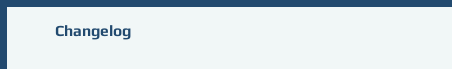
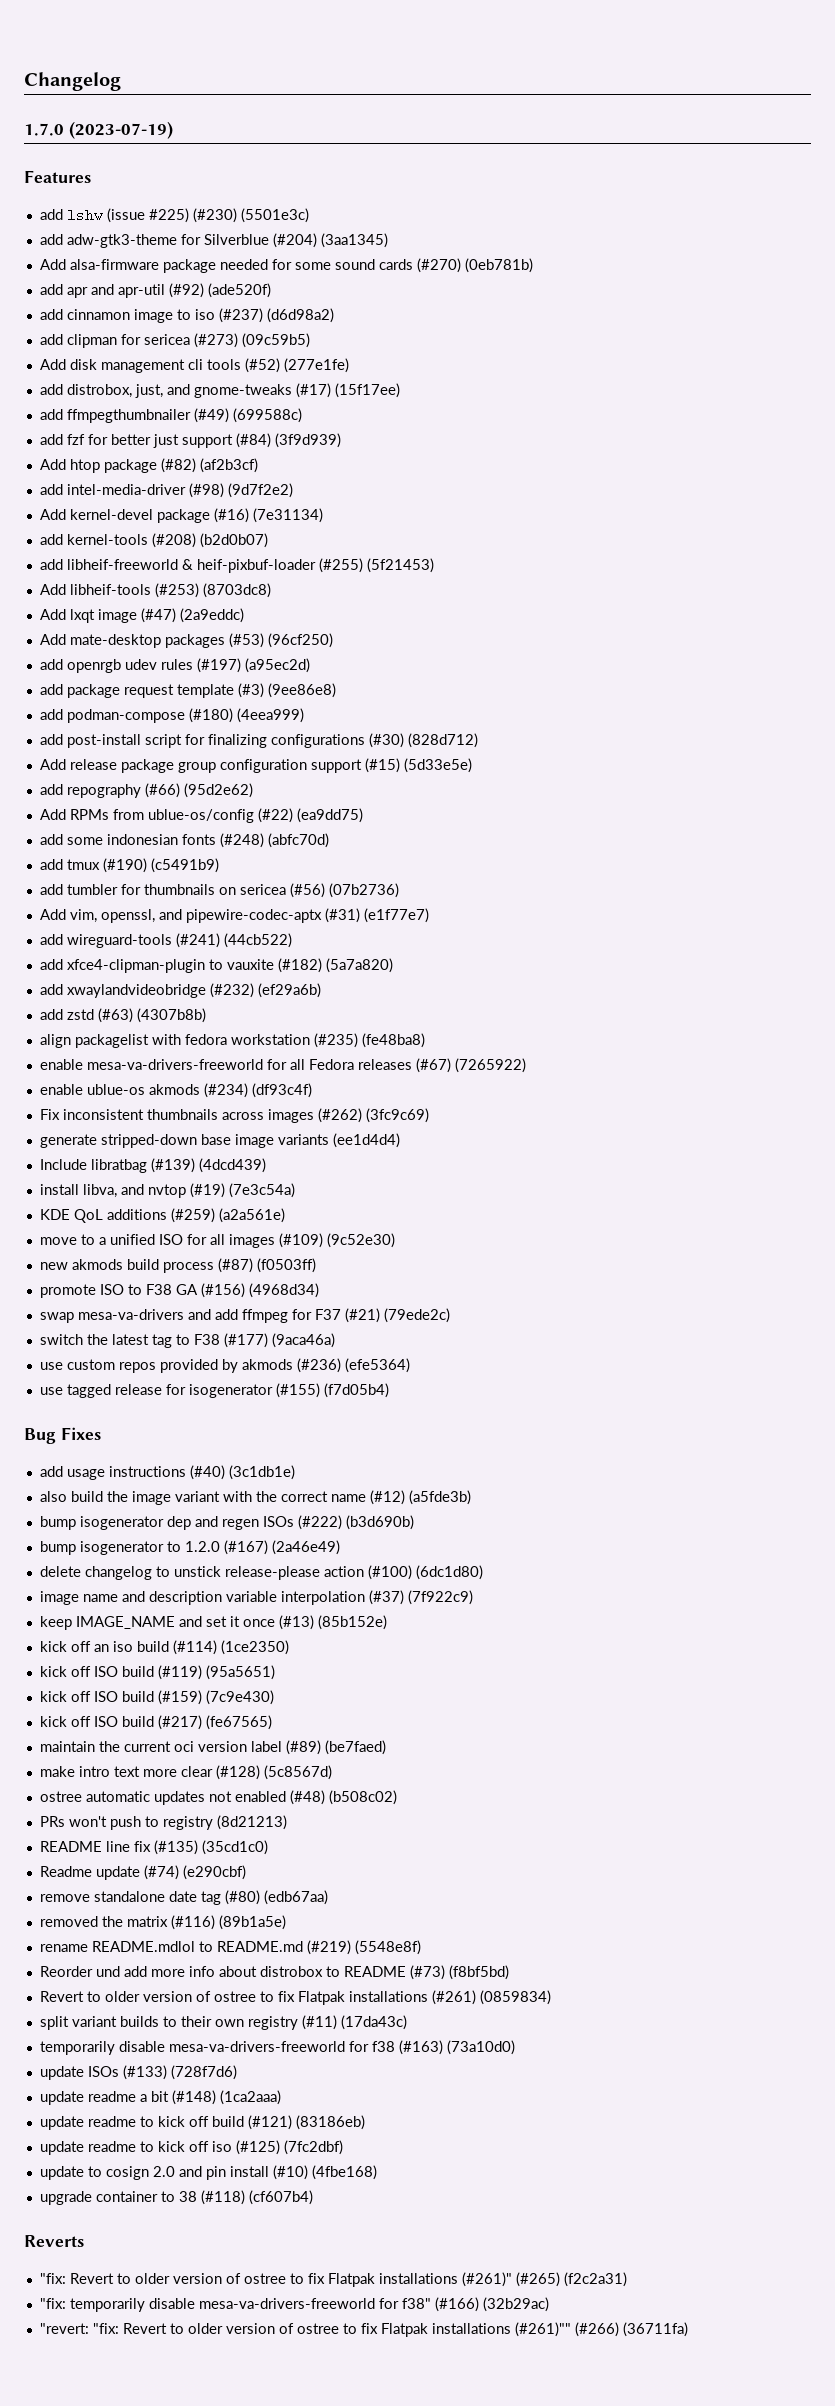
+ 1.7.0 (2023-07-19)
+ Features
+ add lshw (issue #225) (#230) (5501e3c)
+ add adw-gtk3-theme for Silverblue (#204) (3aa1345)
+ Add alsa-firmware package needed for some sound cards (#270) (0eb781b)
+ add apr and apr-util (#92) (ade520f)
+ add cinnamon image to iso (#237) (d6d98a2)
+ add clipman for sericea (#273) (09c59b5)
+ Add disk management cli tools (#52) (277e1fe)
+ add distrobox, just, and gnome-tweaks (#17) (15f17ee)
+ add ffmpegthumbnailer (#49) (699588c)
+ add fzf for better just support (#84) (3f9d939)
+ Add htop package (#82) (af2b3cf)
+ add intel-media-driver (#98) (9d7f2e2)
+ Add kernel-devel package (#16) (7e31134)
+ add kernel-tools (#208) (b2d0b07)
+ add libheif-freeworld & heif-pixbuf-loader (#255) (5f21453)
+ Add libheif-tools (#253) (8703dc8)
+ Add lxqt image (#47) (2a9eddc)
+ Add mate-desktop packages (#53) (96cf250)
+ add openrgb udev rules (#197) (a95ec2d)
+ add package request template (#3) (9ee86e8)
+ add podman-compose (#180) (4eea999)
+ add post-install script for finalizing configurations (#30) (828d712)
+ Add release package group configuration support (#15) (5d33e5e)
+ add repography (#66) (95d2e62)
+ Add RPMs from ublue-os/config (#22) (ea9dd75)
+ add some indonesian fonts (#248) (abfc70d)
+ add tmux (#190) (c5491b9)
+ add tumbler for thumbnails on sericea (#56) (07b2736)
+ Add vim, openssl, and pipewire-codec-aptx (#31) (e1f77e7)
+ add wireguard-tools (#241) (44cb522)
+ add xfce4-clipman-plugin to vauxite (#182) (5a7a820)
+ add xwaylandvideobridge (#232) (ef29a6b)
+ add zstd (#63) (4307b8b)
+ align packagelist with fedora workstation (#235) (fe48ba8)
+ enable mesa-va-drivers-freeworld for all Fedora releases (#67) (7265922)
+ enable ublue-os akmods (#234) (df93c4f)
+ Fix inconsistent thumbnails across images (#262) (3fc9c69)
+ generate stripped-down base image variants (ee1d4d4)
+ Include libratbag (#139) (4dcd439)
+ install libva, and nvtop (#19) (7e3c54a)
+ KDE QoL additions (#259) (a2a561e)
+ move to a unified ISO for all images (#109) (9c52e30)
+ new akmods build process (#87) (f0503ff)
+ promote ISO to F38 GA (#156) (4968d34)
+ swap mesa-va-drivers and add ffmpeg for F37 (#21) (79ede2c)
+ switch the latest tag to F38 (#177) (9aca46a)
+ use custom repos provided by akmods (#236) (efe5364)
+ use tagged release for isogenerator (#155) (f7d05b4)
+ Bug Fixes
+ add usage instructions (#40) (3c1db1e)
+ also build the image variant with the correct name (#12) (a5fde3b)
+ bump isogenerator dep and regen ISOs (#222) (b3d690b)
+ bump isogenerator to 1.2.0 (#167) (2a46e49)
+ delete changelog to unstick release-please action (#100) (6dc1d80)
+ image name and description variable interpolation (#37) (7f922c9)
+ keep IMAGE_NAME and set it once (#13) (85b152e)
+ kick off an iso build (#114) (1ce2350)
+ kick off ISO build (#119) (95a5651)
+ kick off ISO build (#159) (7c9e430)
+ kick off ISO build (#217) (fe67565)
+ maintain the current oci version label (#89) (be7faed)
+ make intro text more clear (#128) (5c8567d)
+ ostree automatic updates not enabled (#48) (b508c02)
+ PRs won't push to registry (8d21213)
+ README line fix (#135) (35cd1c0)
+ Readme update (#74) (e290cbf)
+ remove standalone date tag (#80) (edb67aa)
+ removed the matrix (#116) (89b1a5e)
+ rename README.mdlol to README.md (#219) (5548e8f)
+ Reorder und add more info about distrobox to README (#73) (f8bf5bd)
+ Revert to older version of ostree to fix Flatpak installations (#261) (0859834)
+ split variant builds to their own registry (#11) (17da43c)
+ temporarily disable mesa-va-drivers-freeworld for f38 (#163) (73a10d0)
+ update ISOs (#133) (728f7d6)
+ update readme a bit (#148) (1ca2aaa)
+ update readme to kick off build (#121) (83186eb)
+ update readme to kick off iso (#125) (7fc2dbf)
+ update to cosign 2.0 and pin install (#10) (4fbe168)
+ upgrade container to 38 (#118) (cf607b4)
+ Reverts
+ "fix: Revert to older version of ostree to fix Flatpak installations (#261)" (#265) (f2c2a31)
+ "fix: temporarily disable mesa-va-drivers-freeworld for f38" (#166) (32b29ac)
+ "revert: "fix: Revert to older version of ostree to fix Flatpak installations (#261)"" (#266) (36711fa)

